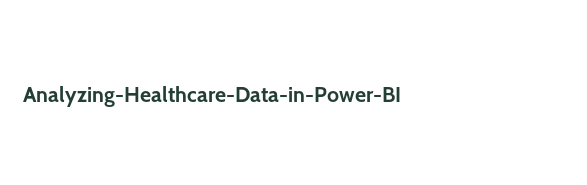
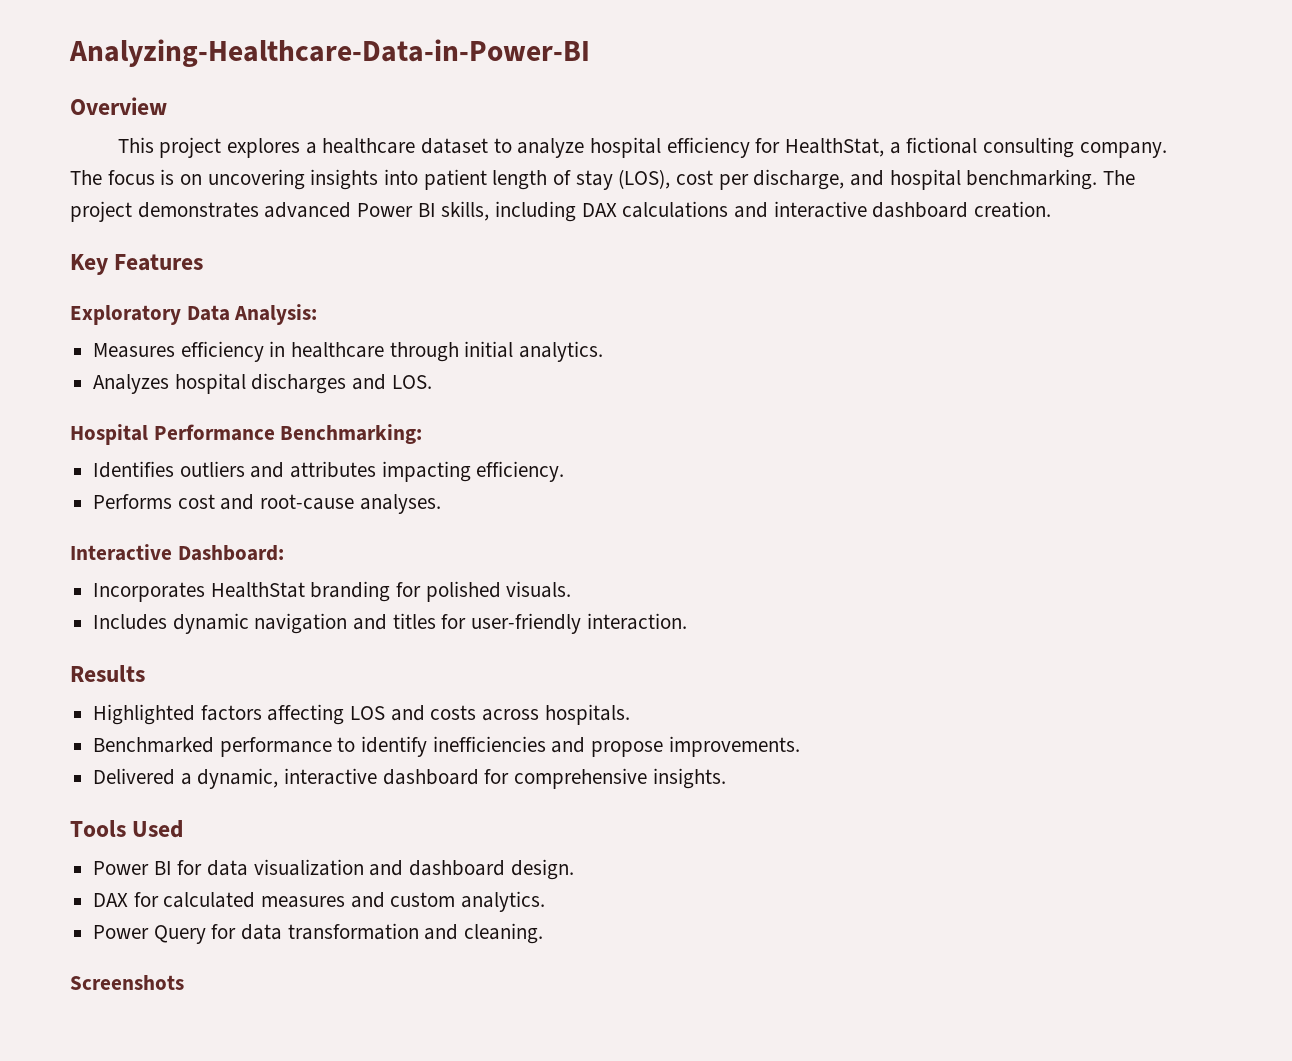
+ Overview
+ This project explores a healthcare dataset to analyze hospital efficiency for HealthStat, a fictional consulting company. The focus is on uncovering insights into patient length of stay (LOS), cost per discharge, and hospital benchmarking. The project demonstrates advanced Power BI skills, including DAX calculations and interactive dashboard creation.
+ Key Features
+ Exploratory Data Analysis:
+ Measures efficiency in healthcare through initial analytics.
+ Analyzes hospital discharges and LOS.
+ Hospital Performance Benchmarking:
+ Identifies outliers and attributes impacting efficiency.
+ Performs cost and root-cause analyses.
+ Interactive Dashboard:
+ Incorporates HealthStat branding for polished visuals.
+ Includes dynamic navigation and titles for user-friendly interaction.
+ Results
+ Highlighted factors affecting LOS and costs across hospitals.
+ Benchmarked performance to identify inefficiencies and propose improvements.
+ Delivered a dynamic, interactive dashboard for comprehensive insights.
+ Tools Used
+ Power BI for data visualization and dashboard design.
+ DAX for calculated measures and custom analytics.
+ Power Query for data transformation and cleaning.
+ Screenshots

